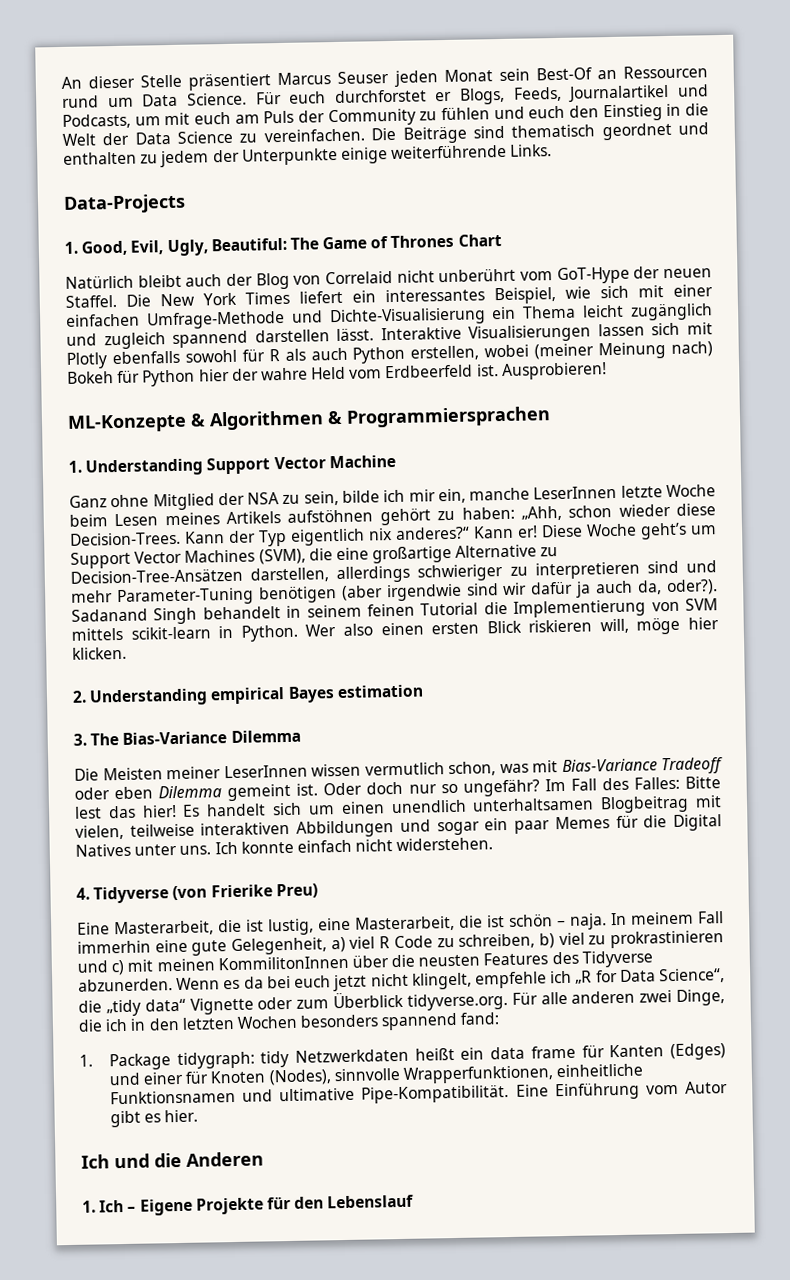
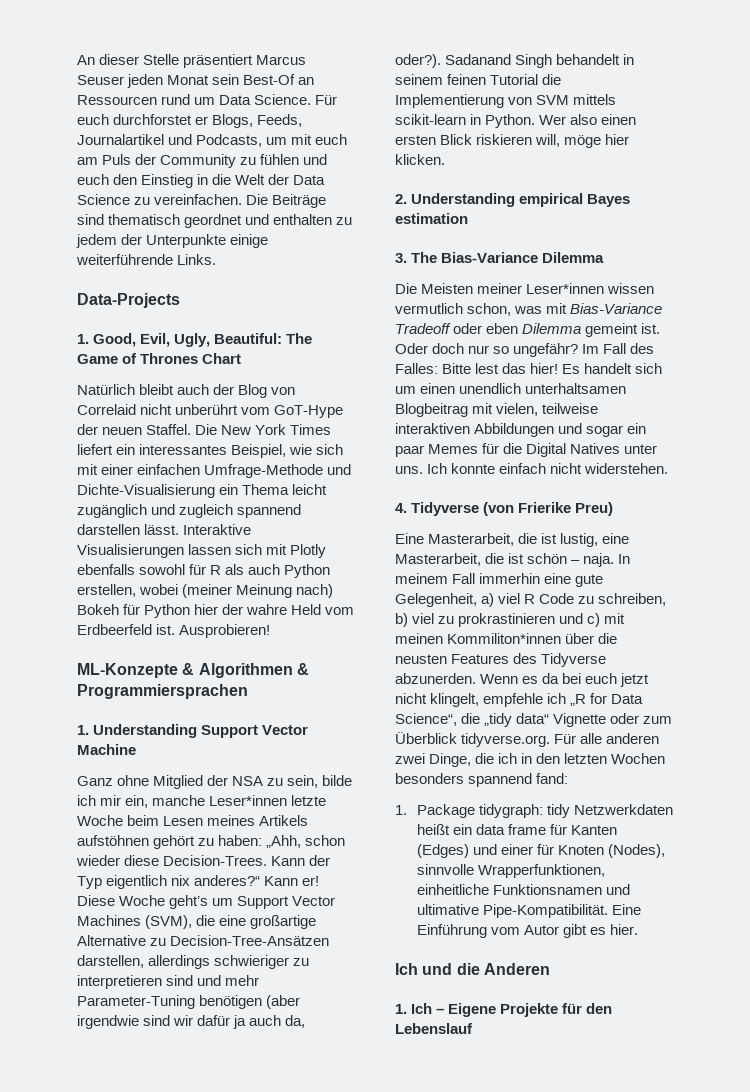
- Ganz ohne Mitglied der NSA zu sein, bilde ich mir ein, manche LeserInnen letzte Woche beim Lesen meines Artikels aufstöhnen gehört zu haben: „Ahh, schon wieder diese Decision-Trees.
+ Ganz ohne Mitglied der NSA zu sein, bilde ich mir ein, manche Leser*innen letzte Woche beim Lesen meines Artikels aufstöhnen gehört zu haben: „Ahh, schon wieder diese Decision-Trees.
- Die Meisten meiner LeserInnen wissen vermutlich schon, was mit Bias-Variance Tradeoff oder eben Dilemma gemeint ist.
+ Die Meisten meiner Leser*innen wissen vermutlich schon, was mit Bias-Variance Tradeoff oder eben Dilemma gemeint ist.
- In meinem Fall immerhin eine gute Gelegenheit, a) viel R Code zu schreiben, b) viel zu prokrastinieren und c) mit meinen KommilitonInnen über die neusten Features des Tidyverse abzunerden.
+ In meinem Fall immerhin eine gute Gelegenheit, a) viel R Code zu schreiben, b) viel zu prokrastinieren und c) mit meinen Kommiliton*innen über die neusten Features des Tidyverse abzunerden.

